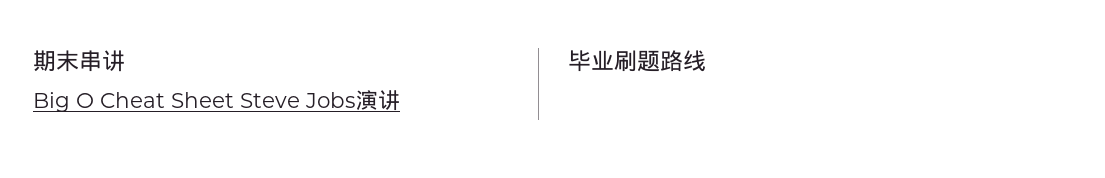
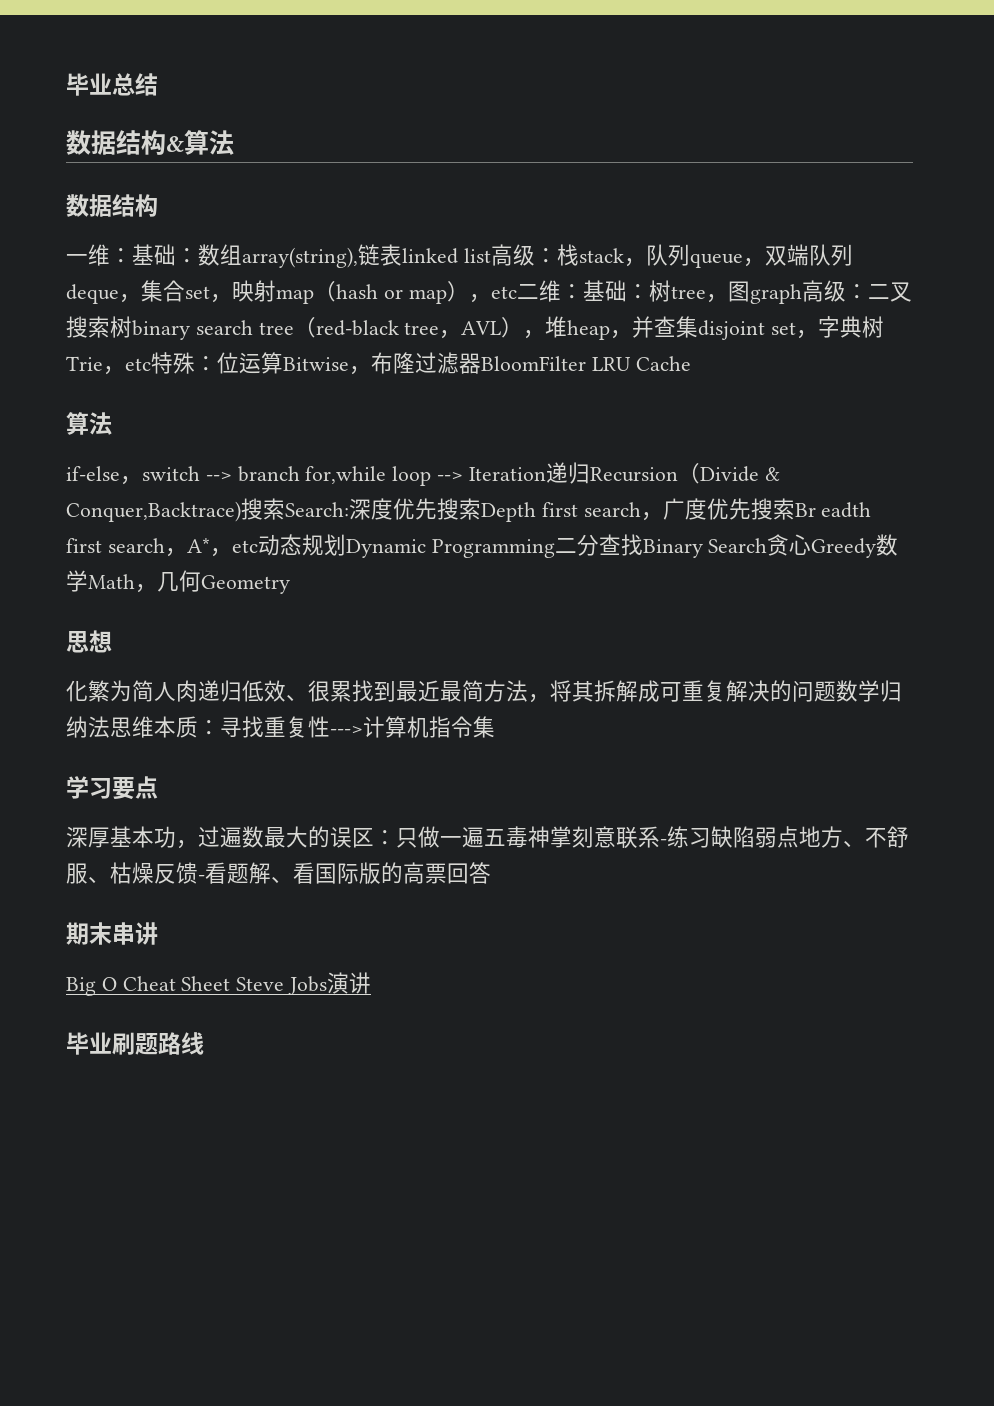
+ 毕业总结
+ 数据结构&算法
+ 数据结构
+ 一维：基础：数组array(string),链表linked list高级：栈stack，队列queue，双端队列deque，集合set，映射map（hash or map），etc二维：基础：树tree，图graph高级：二叉搜索树binary search tree（red-black tree，AVL），堆heap，并查集disjoint set，字典树Trie，etc特殊：位运算Bitwise，布隆过滤器BloomFilter LRU Cache
+ 算法
+ if-else，switch --> branch for,while loop --> Iteration递归Recursion（Divide & Conquer,Backtrace)搜索Search:深度优先搜索Depth first search，广度优先搜索Br eadth first search，A*，etc动态规划Dynamic Programming二分查找Binary Search贪心Greedy数学Math，几何Geometry
+ 思想
+ 化繁为简人肉递归低效、很累找到最近最简方法，将其拆解成可重复解决的问题数学归纳法思维本质：寻找重复性--->计算机指令集
+ 学习要点
+ 深厚基本功，过遍数最大的误区：只做一遍五毒神掌刻意联系-练习缺陷弱点地方、不舒服、枯燥反馈-看题解、看国际版的高票回答

